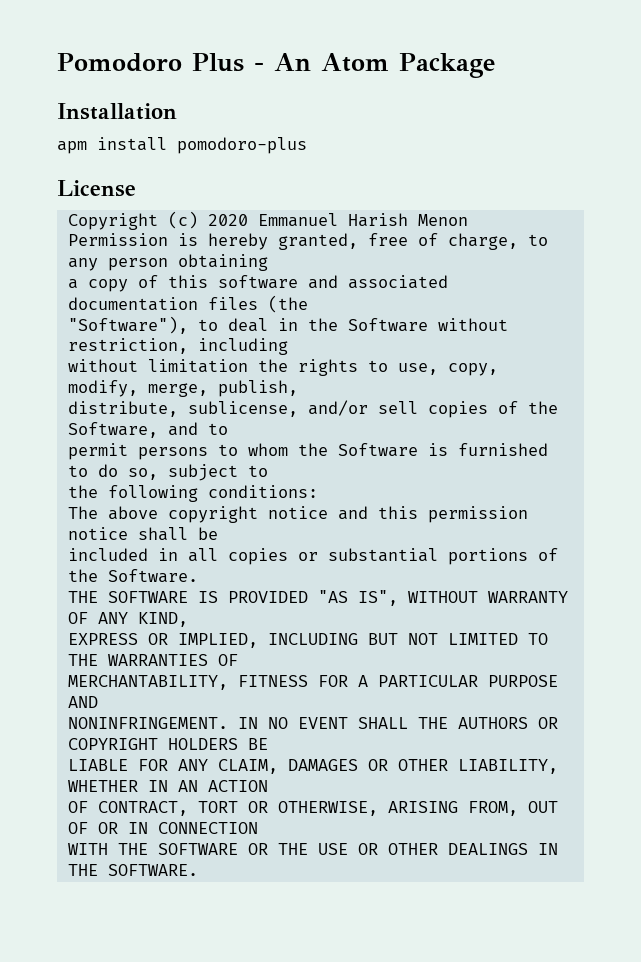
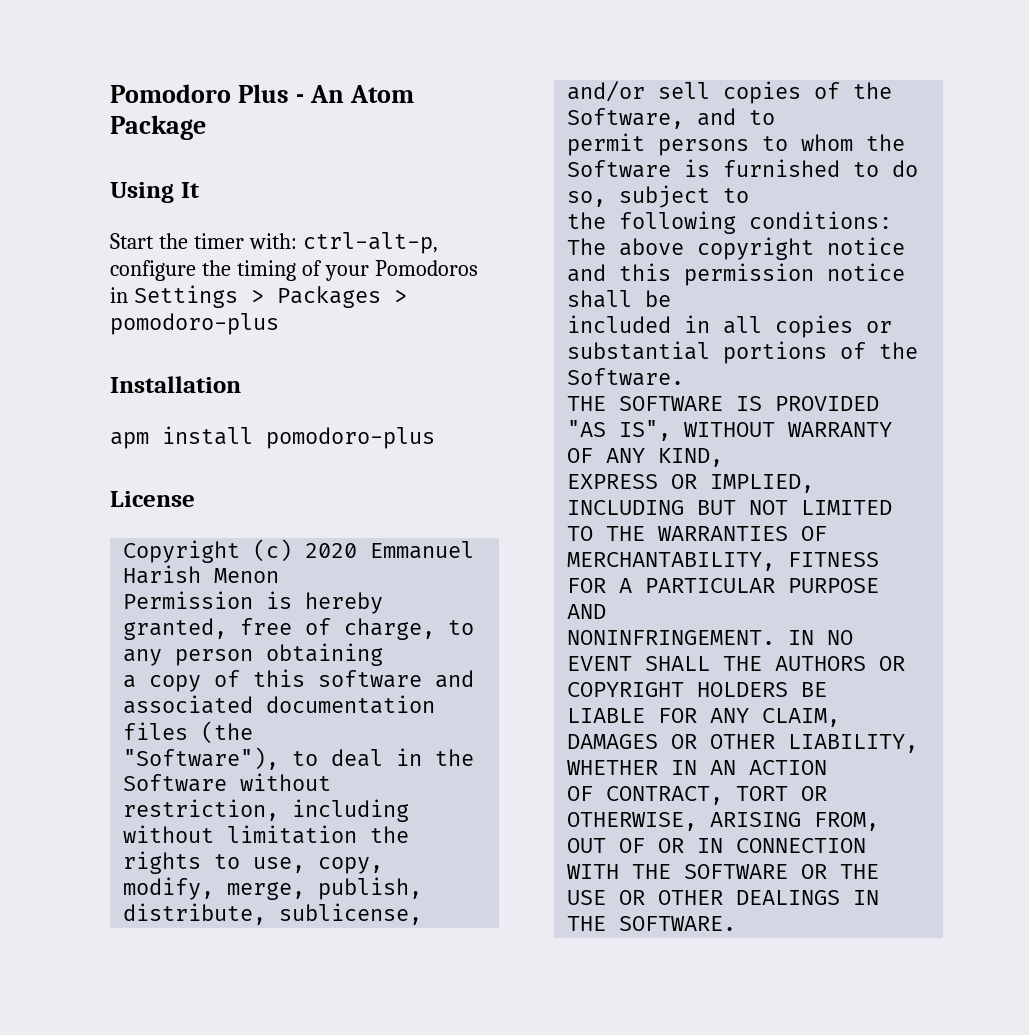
+ Using It
+ Start the timer with: ctrl-alt-p, configure the timing of your Pomodoros in Settings > Packages > pomodoro-plus

